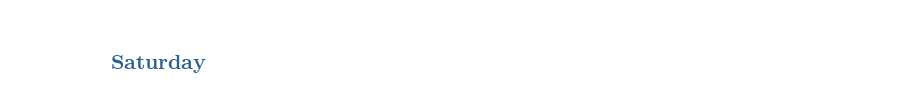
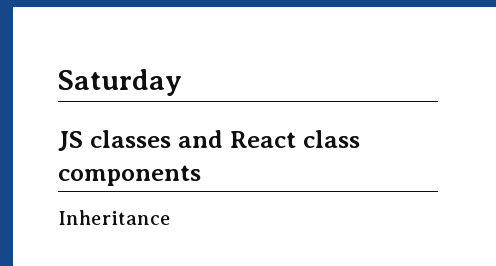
+ JS classes and React class components
+ Inheritance

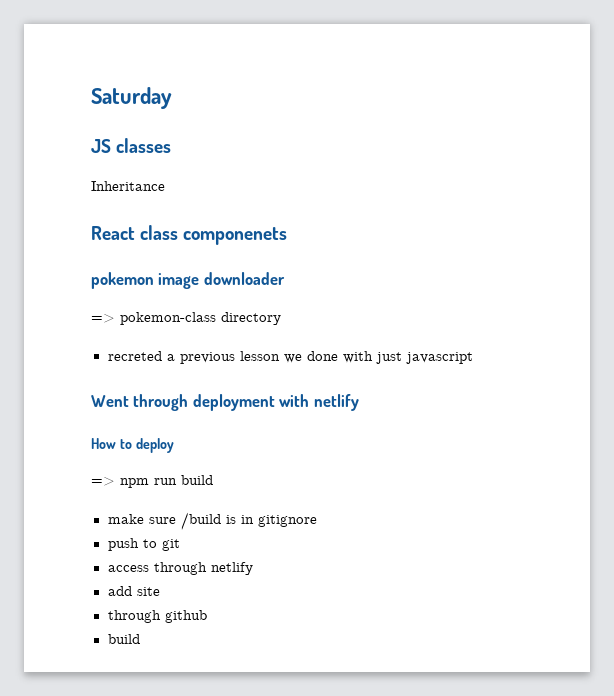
- JS classes and React class components
+ JS classes
  Inheritance
+ React class componenets
+ pokemon image downloader
+ => pokemon-class directory
+ recreted a previous lesson we done with just javascript
+ Went through deployment with netlify
+ How to deploy
+ => npm run build
+ make sure /build is in gitignore
+ push to git
+ access through netlify
+ add site
+ through github
+ build

